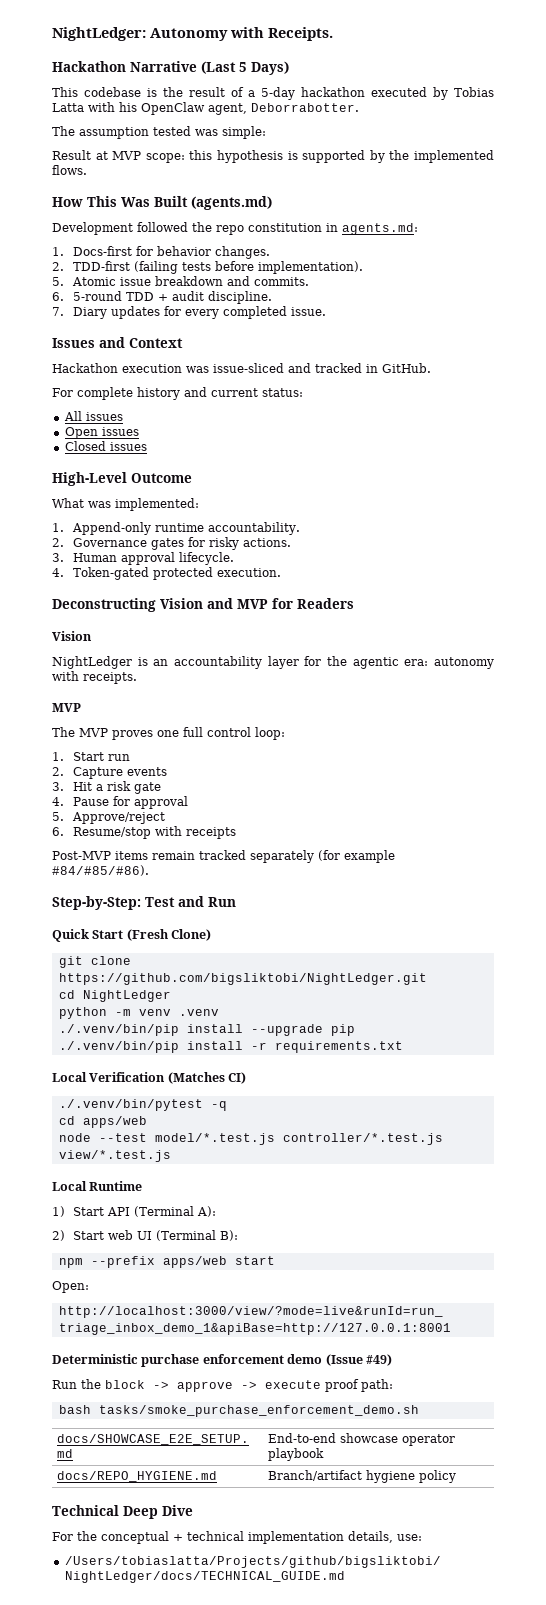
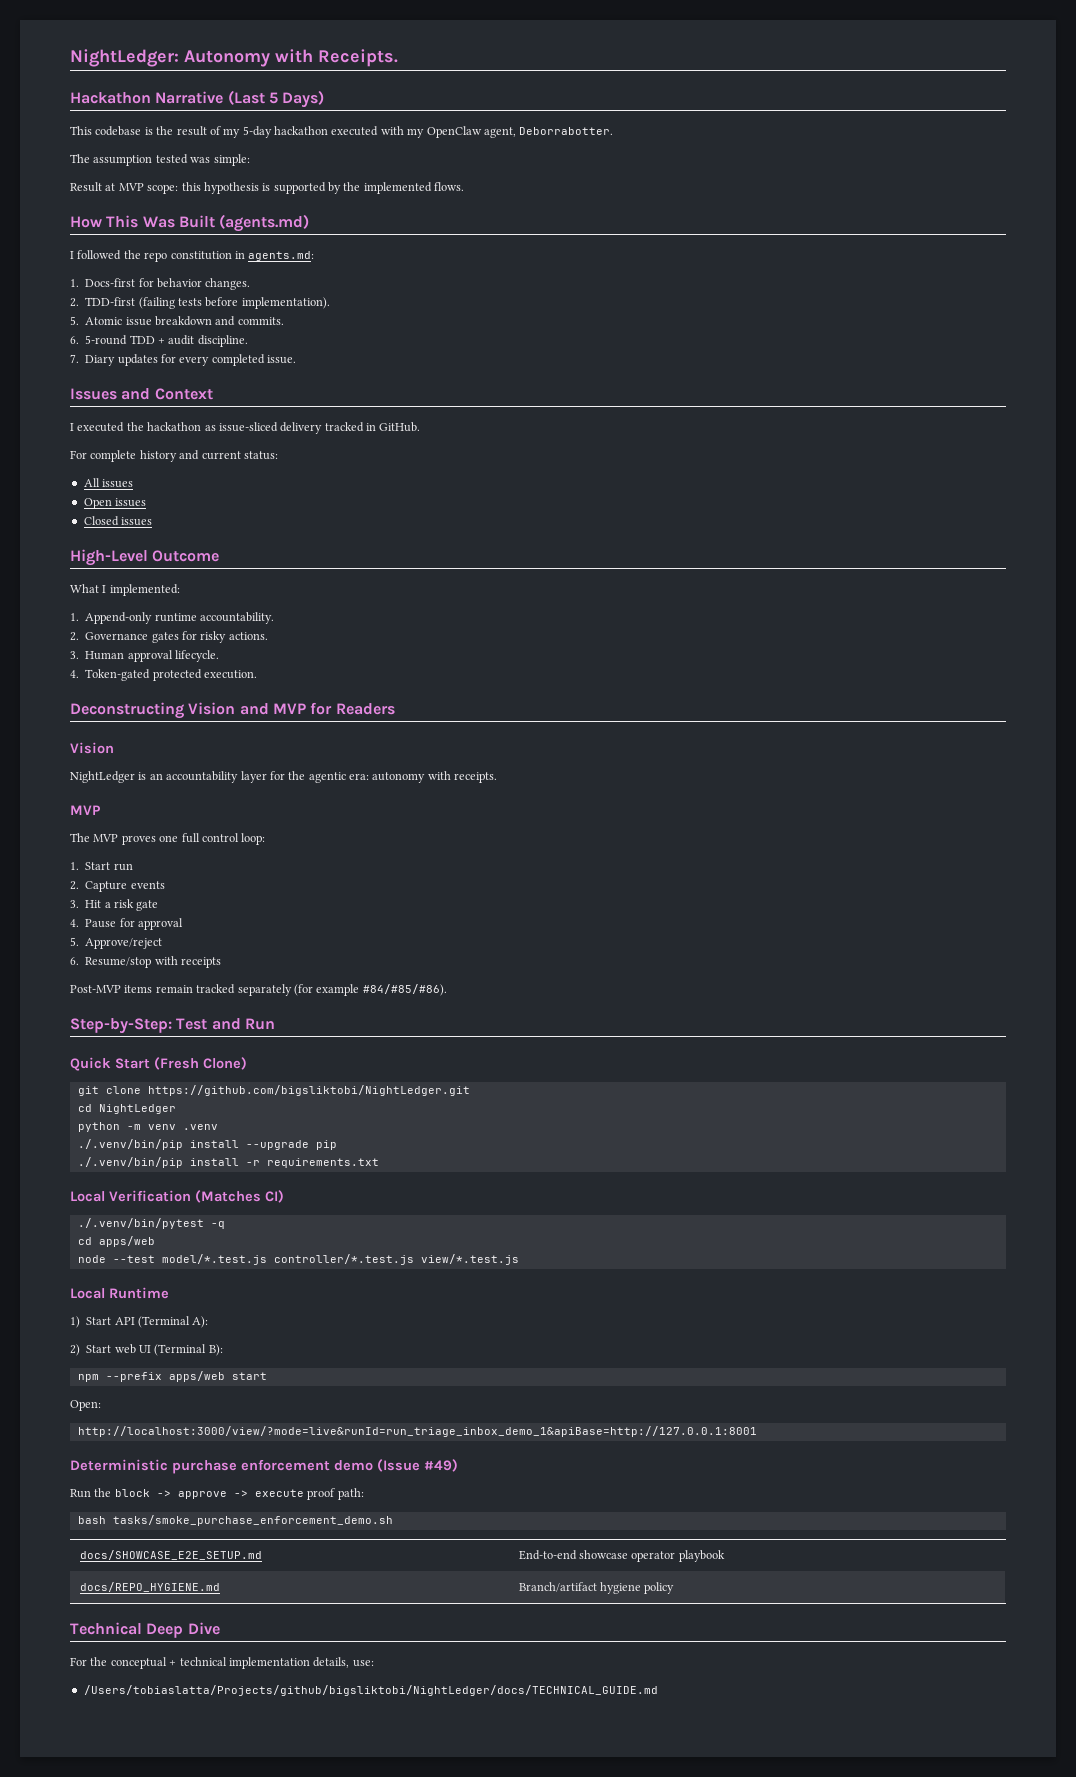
- This codebase is the result of a 5-day hackathon executed by Tobias Latta with his OpenClaw agent, Deborrabotter.
+ This codebase is the result of my 5-day hackathon executed with my OpenClaw agent, Deborrabotter.
- Development followed the repo constitution in agents.md:
+ I followed the repo constitution in agents.md:
- Hackathon execution was issue-sliced and tracked in GitHub.
+ I executed the hackathon as issue-sliced delivery tracked in GitHub.
- What was implemented:
+ What I implemented:

